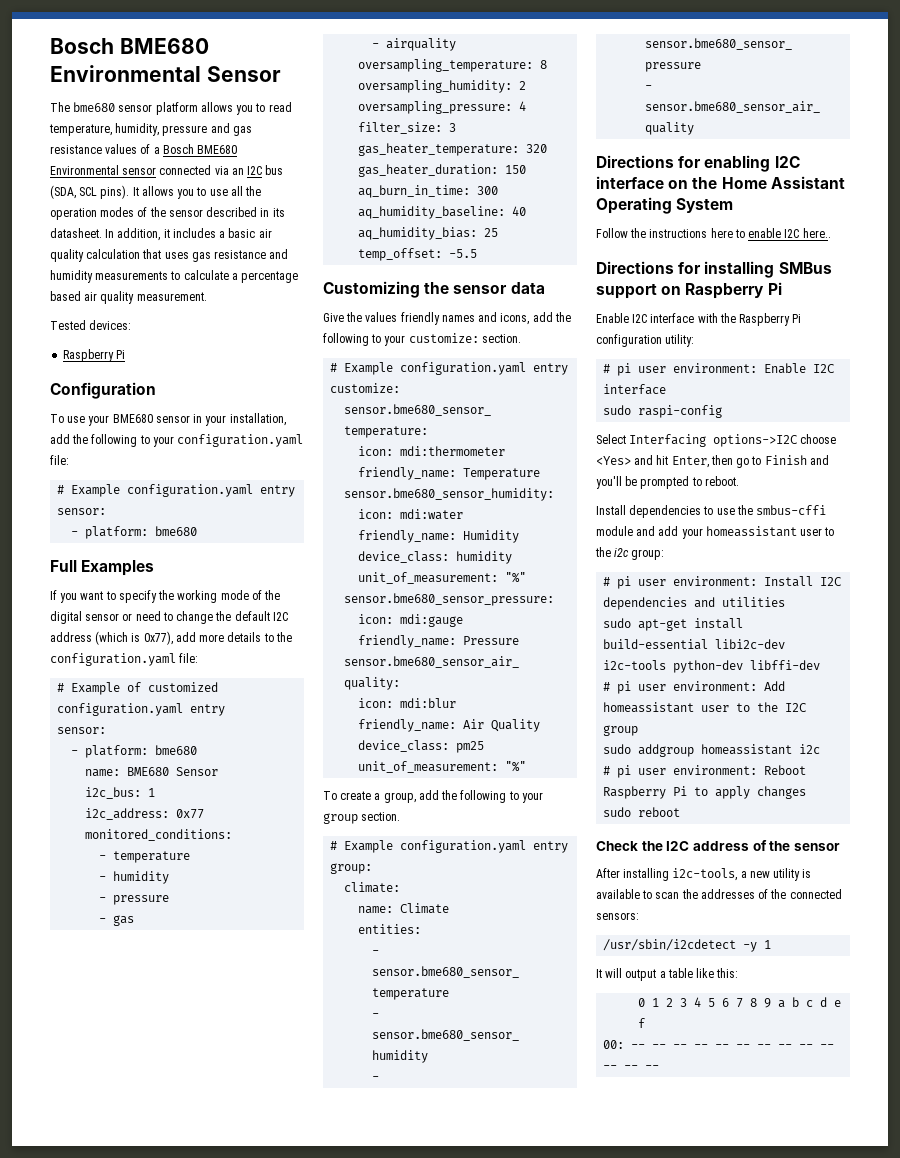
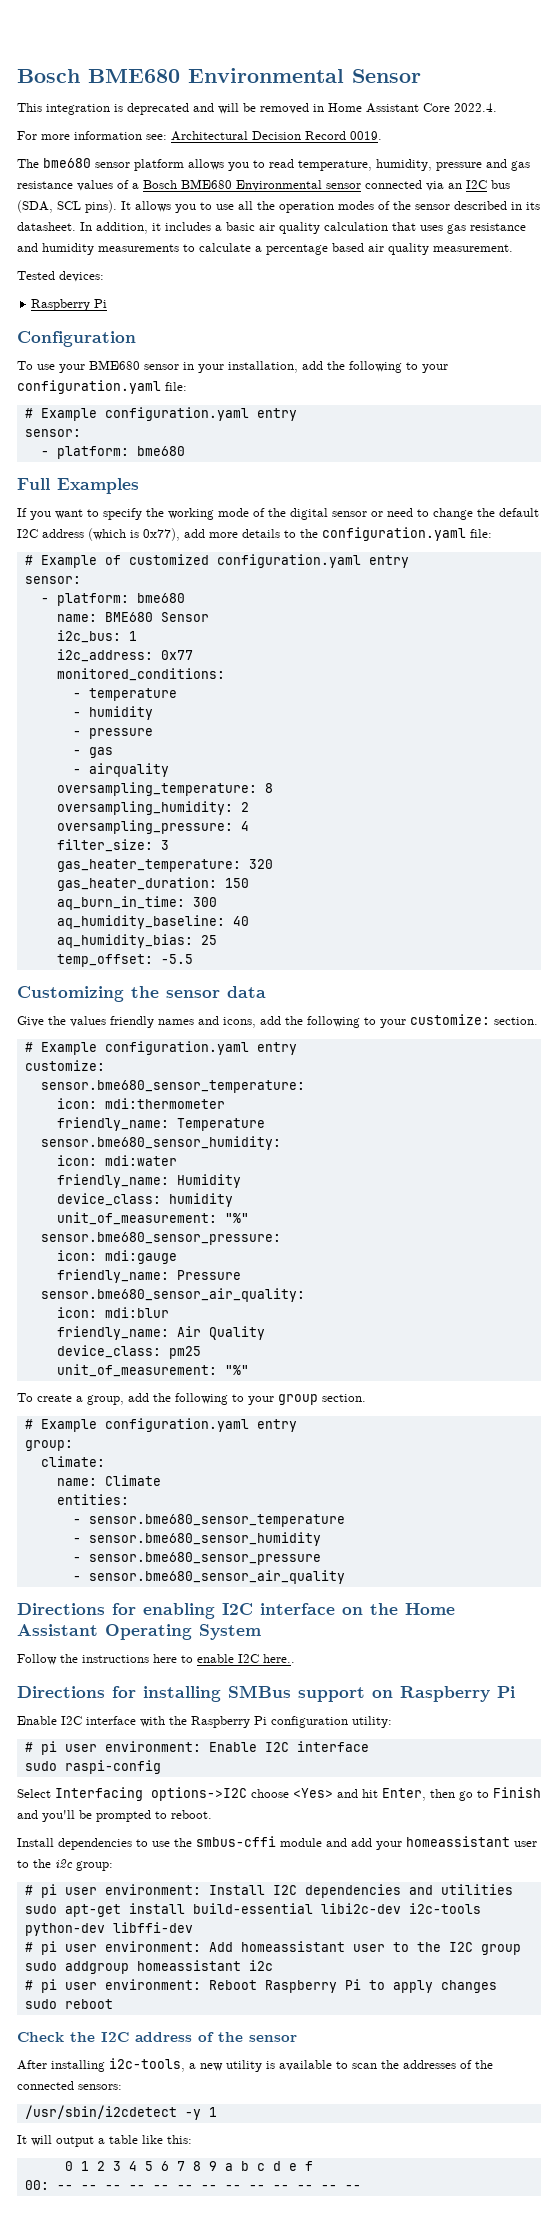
+ This integration is deprecated and will be removed in Home Assistant Core 2022.4.
+ For more information see: Architectural Decision Record 0019.

